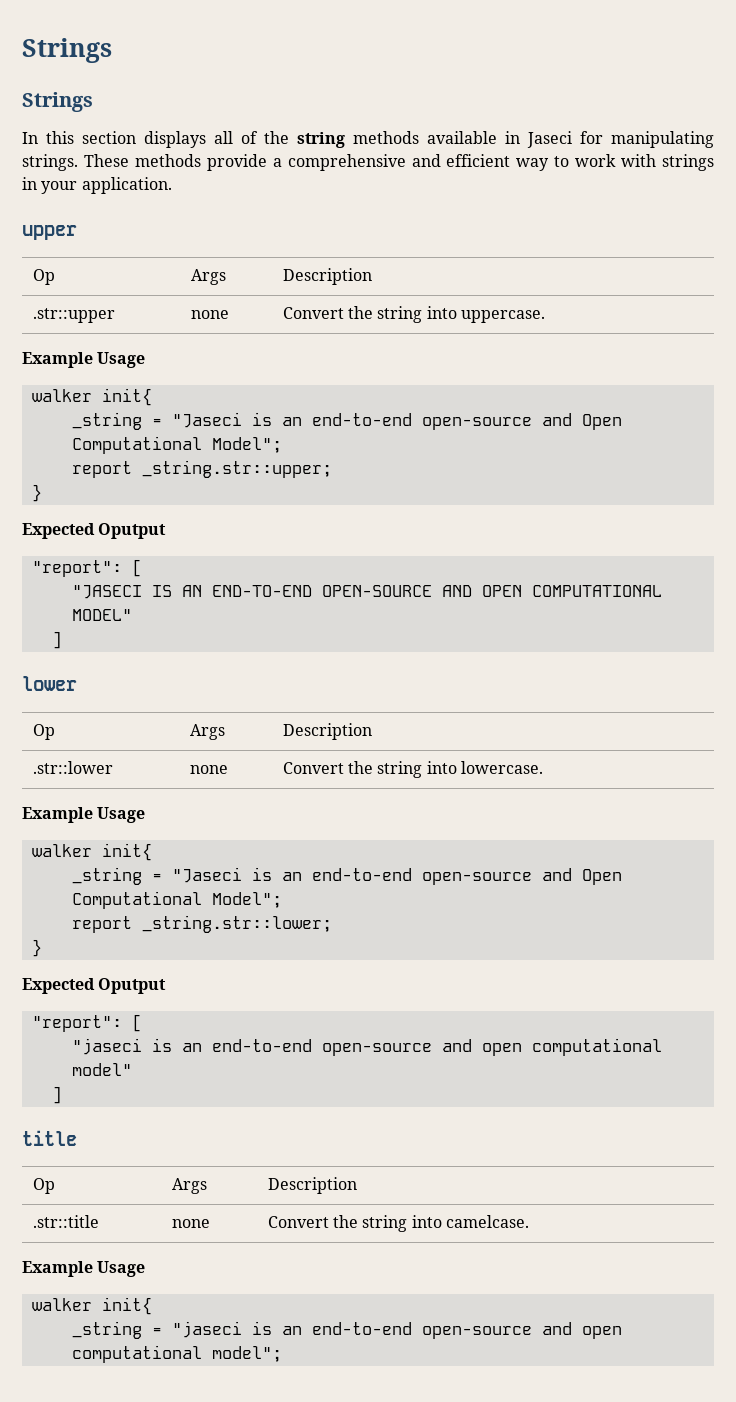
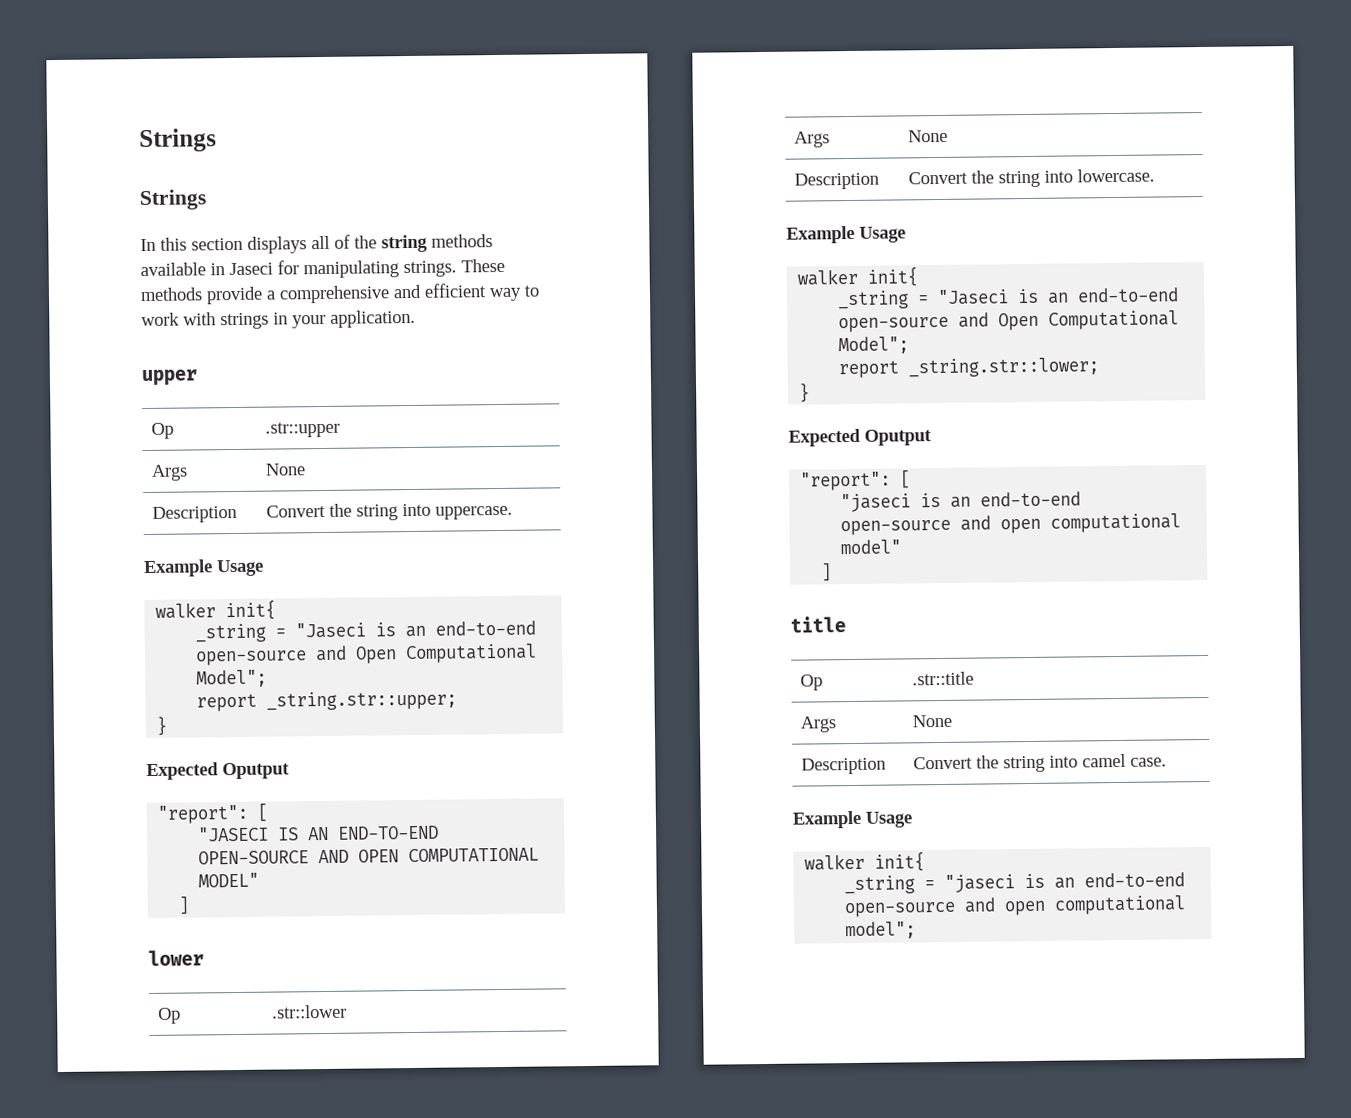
  upper
- Op | Args | Description
- .str::upper | none | Convert the string into uppercase.
+ Op | .str::upper
+ Args | None
+ Description | Convert the string into uppercase.
  lower
- Op | Args | Description
- .str::lower | none | Convert the string into lowercase.
+ Op | .str::lower
+ Args | None
+ Description | Convert the string into lowercase.
  title
- Op | Args | Description
- .str::title | none | Convert the string into camelcase.
+ Op | .str::title
+ Args | None
+ Description | Convert the string into camel case.

